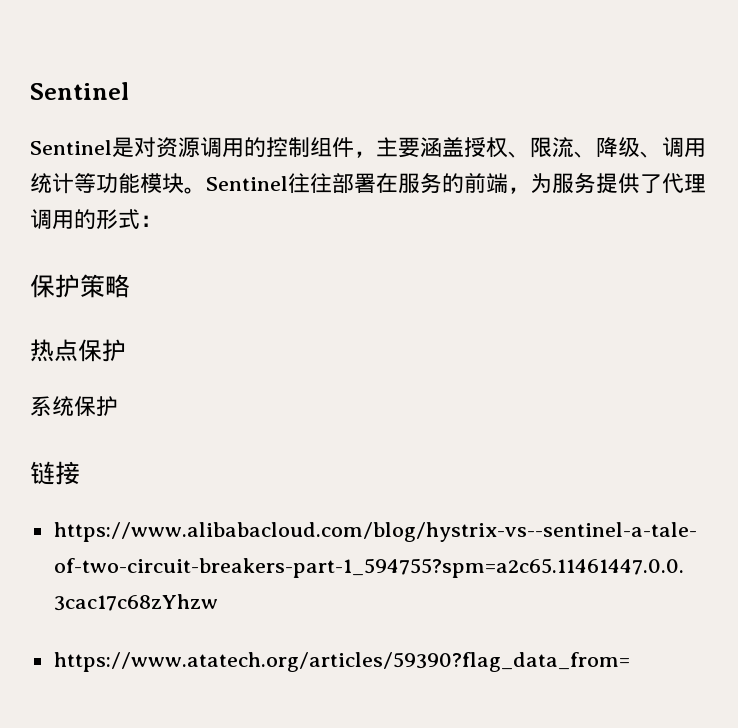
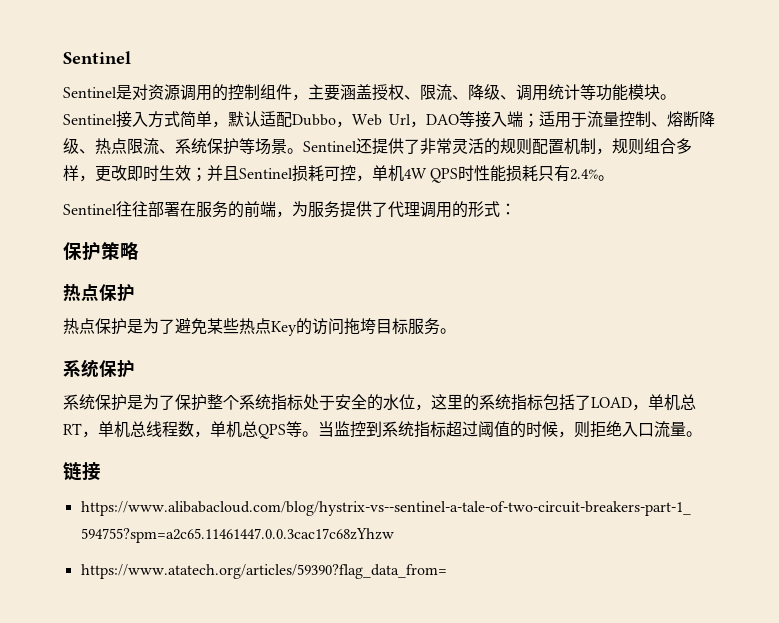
+ Sentinel接入方式简单，默认适配Dubbo，Web Url，DAO等接入端；适用于流量控制、熔断降级、热点限流、系统保护等场景。Sentinel还提供了非常灵活的规则配置机制，规则组合多样，更改即时生效；并且Sentinel损耗可控，单机4W QPS时性能损耗只有2.4%。
+ 热点保护是为了避免某些热点Key的访问拖垮目标服务。
  系统保护
+ 系统保护是为了保护整个系统指标处于安全的水位，这里的系统指标包括了LOAD，单机总RT，单机总线程数，单机总QPS等。当监控到系统指标超过阈值的时候，则拒绝入口流量。

